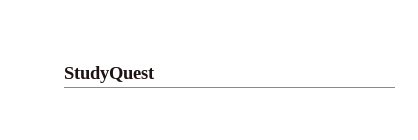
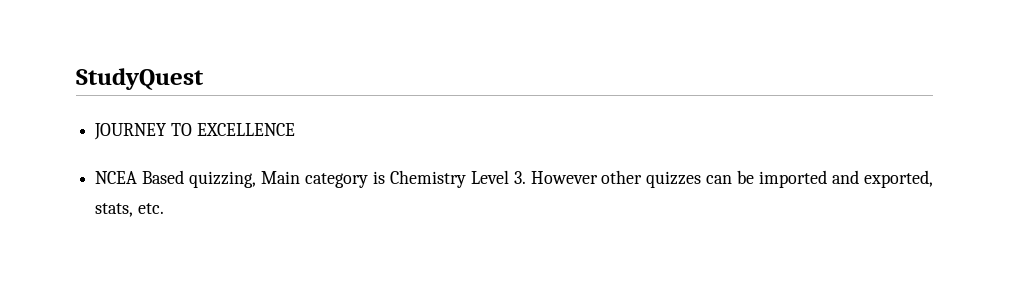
+ JOURNEY TO EXCELLENCE
+ NCEA Based quizzing, Main category is Chemistry Level 3. However other quizzes can be imported and exported, stats, etc.

